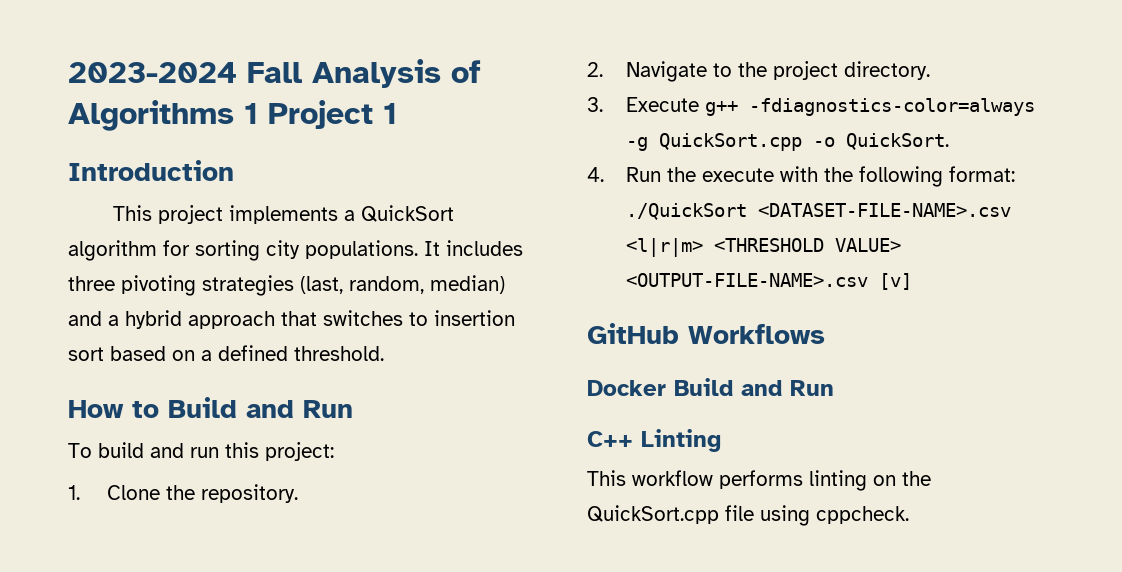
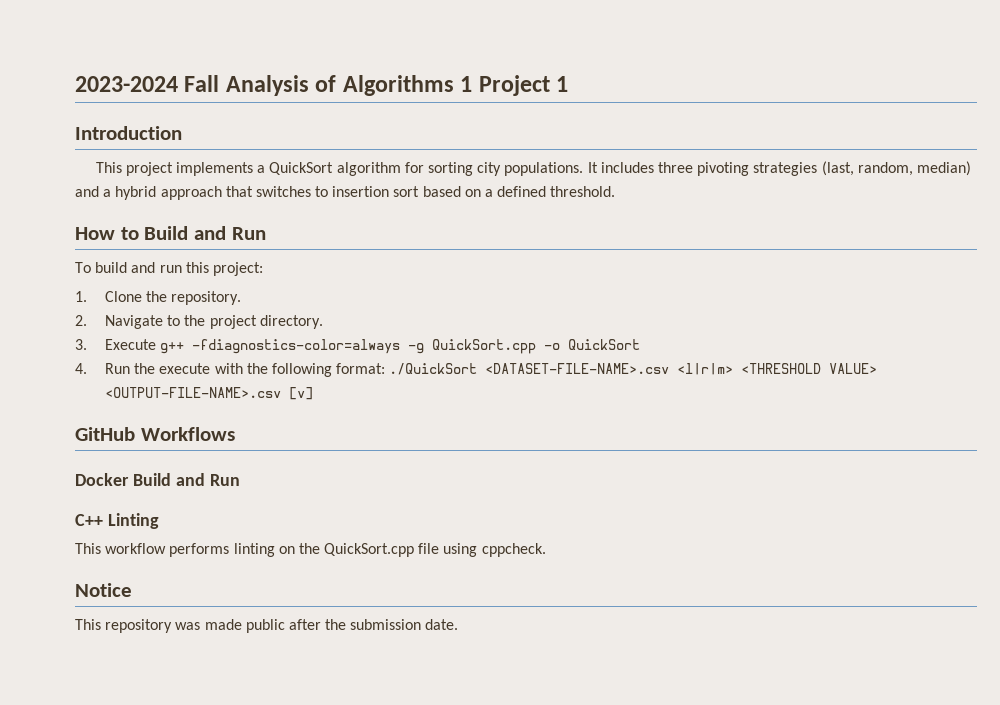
- 3. Execute g++ -fdiagnostics-color=always -g QuickSort.cpp -o QuickSort.
+ 3. Execute g++ -fdiagnostics-color=always -g QuickSort.cpp -o QuickSort
+ Notice
+ This repository was made public after the submission date.

